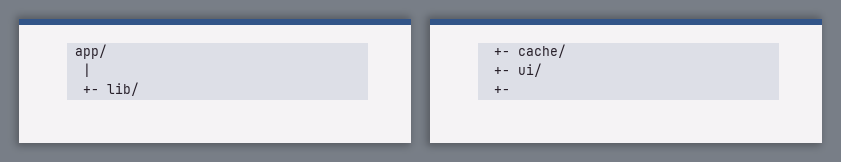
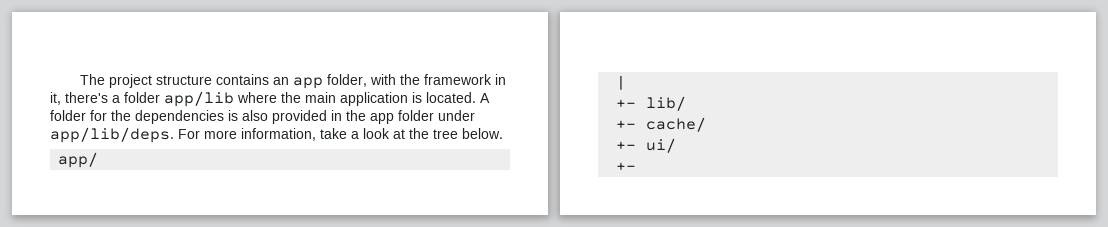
+ The project structure contains an app folder, with the framework in it, there's a folder app/lib where the main application is located. A folder for the dependencies is also provided in the app folder under app/lib/deps. For more information, take a look at the tree below.

